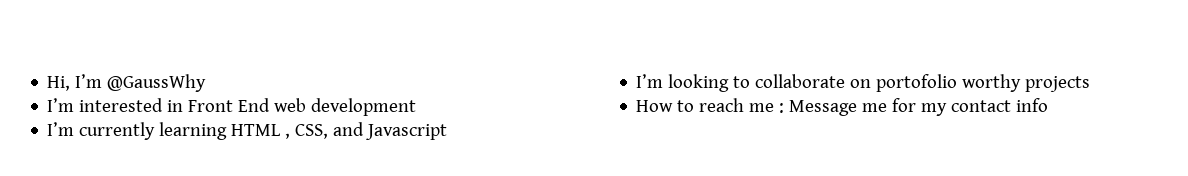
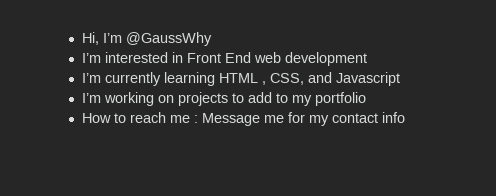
- I’m looking to collaborate on portofolio worthy projects
+ I’m working on projects to add to my portfolio

